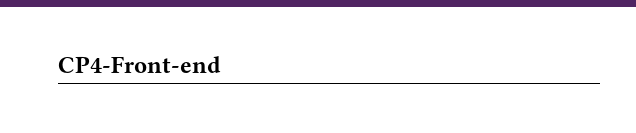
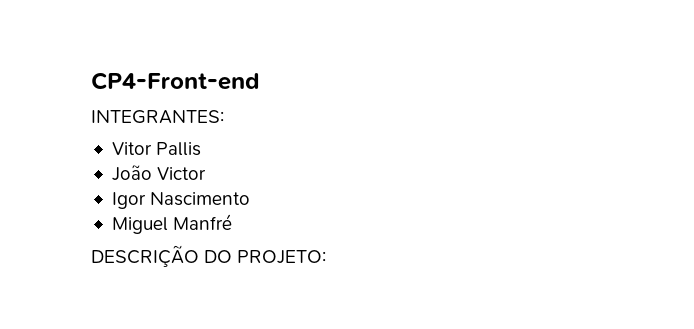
+ INTEGRANTES:
+ Vitor Pallis
+ João Victor
+ Igor Nascimento
+ Miguel Manfré
+ DESCRIÇÃO DO PROJETO:

